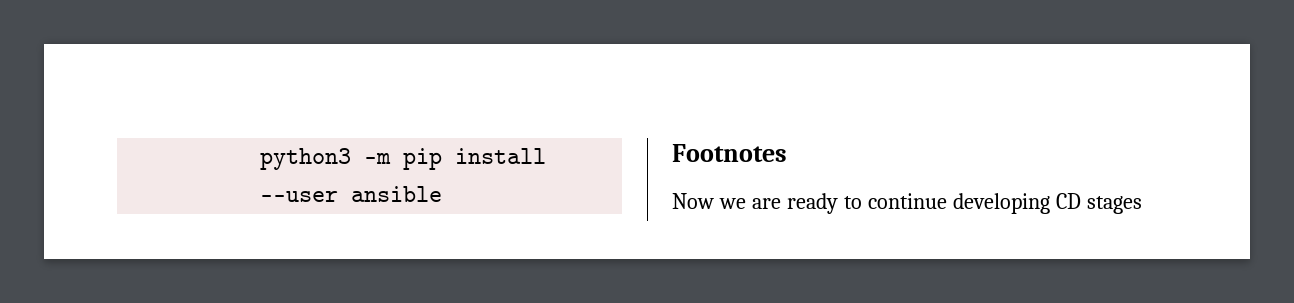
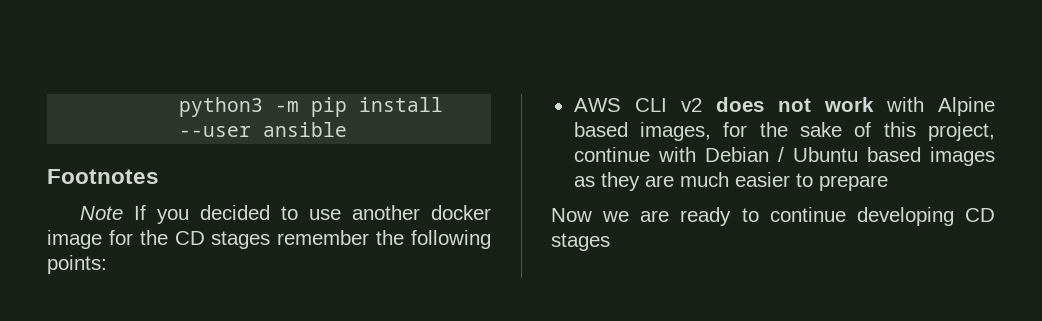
+ Note If you decided to use another docker image for the CD stages remember the following points:
+ AWS CLI v2 does not work with Alpine based images, for the sake of this project, continue with Debian / Ubuntu based images as they are much easier to prepare

